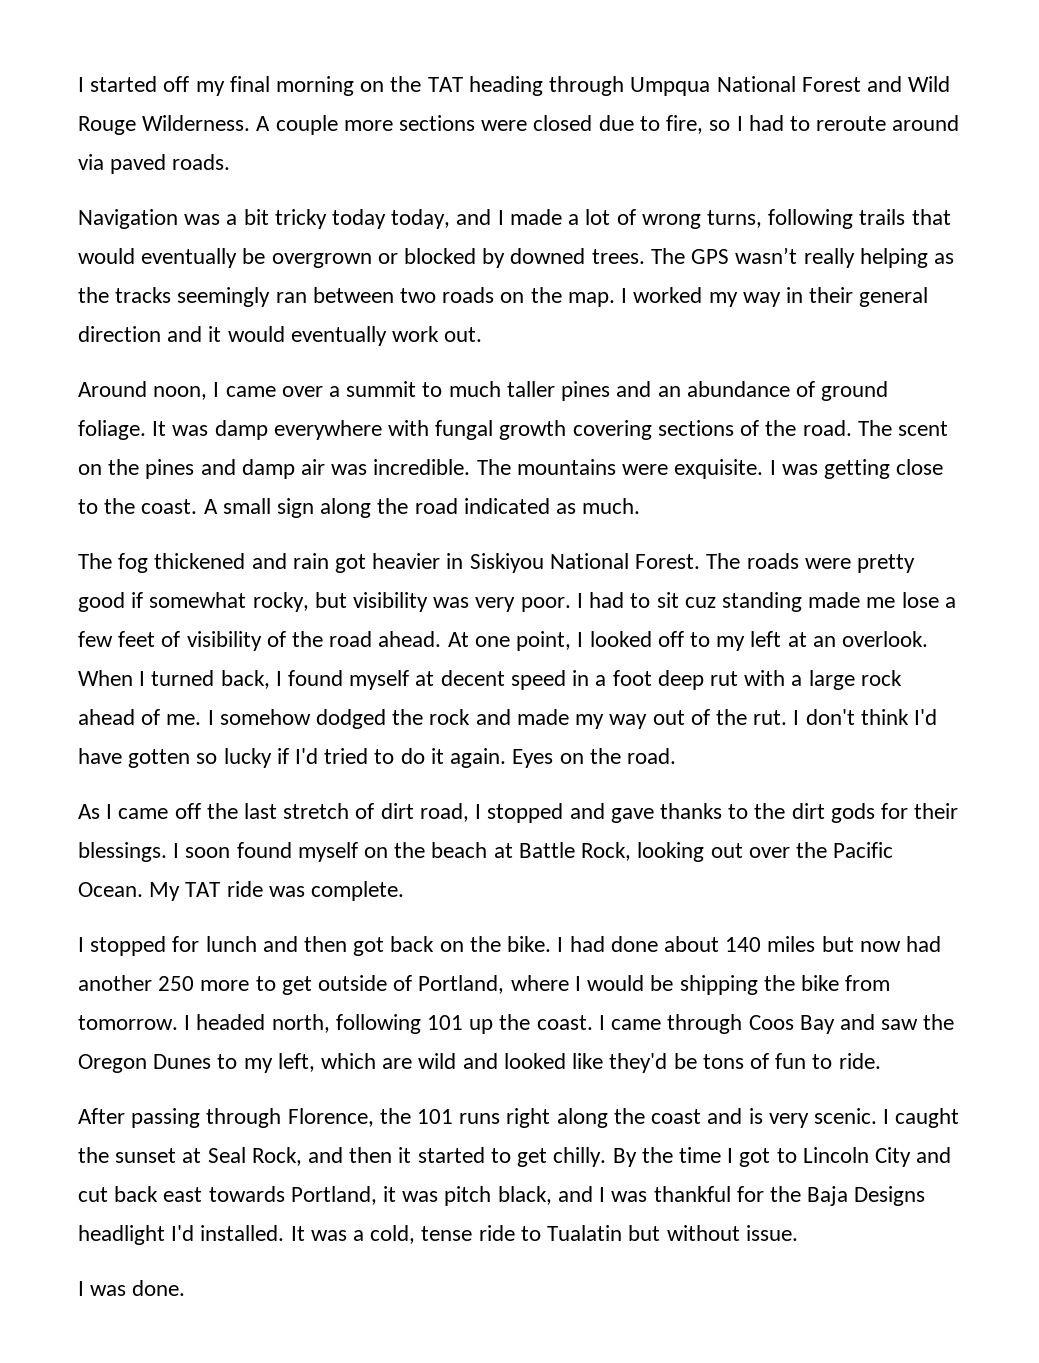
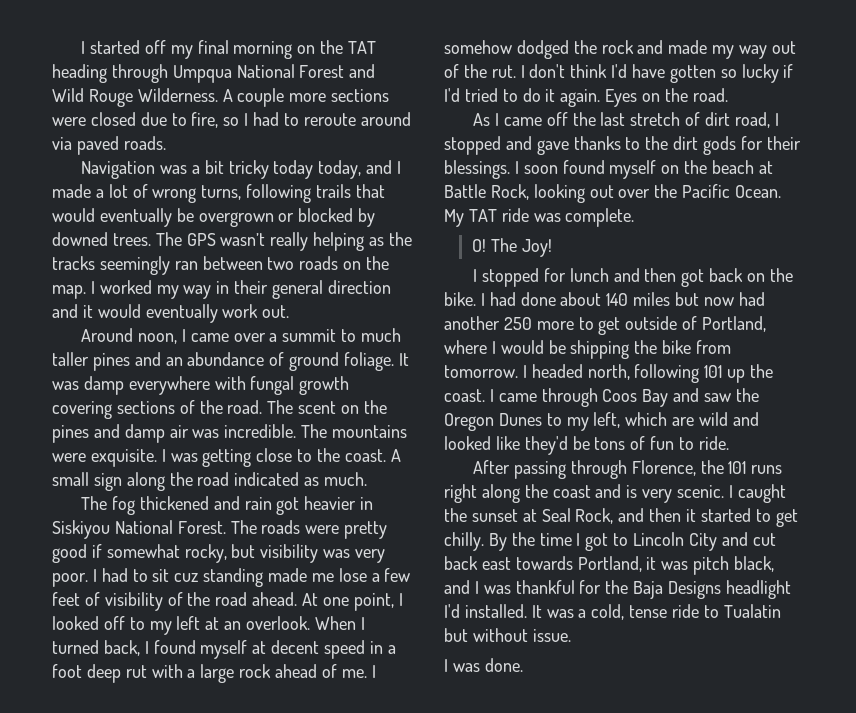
+ O! The Joy!

